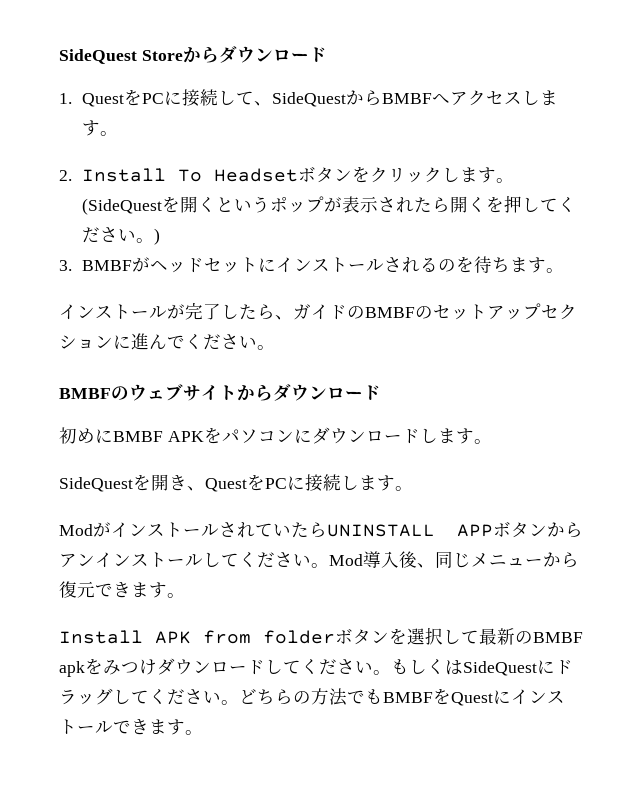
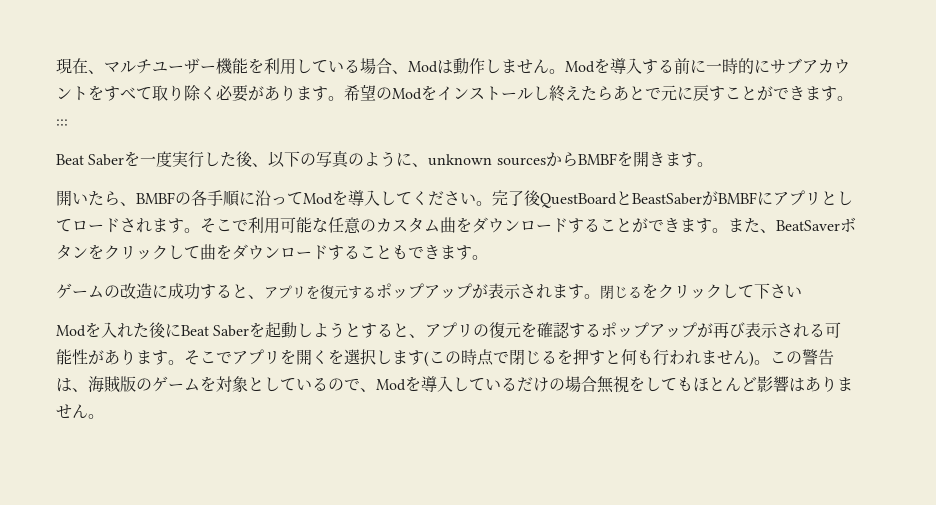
- SideQuest Storeからダウンロード
- 1. QuestをPCに接続して、SideQuestからBMBFへアクセスします。
- 2. Install To Headsetボタンをクリックします。(SideQuestを開くというポップが表示されたら開くを押してください。)
- 3. BMBFがヘッドセットにインストールされるのを待ちます。
- インストールが完了したら、ガイドのBMBFのセットアップセクションに進んでください。
- BMBFのウェブサイトからダウンロード
- 初めにBMBF APKをパソコンにダウンロードします。
- SideQuestを開き、QuestをPCに接続します。
- ModがインストールされていたらUNINSTALL APPボタンからアンインストールしてください。Mod導入後、同じメニューから復元できます。
- Install APK from folderボタンを選択して最新のBMBF apkをみつけダウンロードしてください。もしくはSideQuestにドラッグしてください。どちらの方法でもBMBFをQuestにインストールできます。
+ 現在、マルチユーザー機能を利用している場合、Modは動作しません。Modを導入する前に一時的にサブアカウントをすべて取り除く必要があります。希望のModをインストールし終えたらあとで元に戻すことができます。:::
+ Beat Saberを一度実行した後、以下の写真のように、unknown sourcesからBMBFを開きます。
+ 開いたら、BMBFの各手順に沿ってModを導入してください。完了後QuestBoardとBeastSaberがBMBFにアプリとしてロードされます。そこで利用可能な任意のカスタム曲をダウンロードすることができます。また、BeatSaverボタンをクリックして曲をダウンロードすることもできます。
+ ゲームの改造に成功すると、アプリを復元するポップアップが表示されます。閉じるをクリックして下さい
+ Modを入れた後にBeat Saberを起動しようとすると、アプリの復元を確認するポップアップが再び表示される可能性があります。そこでアプリを開くを選択します(この時点で閉じるを押すと何も行われません)。この警告は、海賊版のゲームを対象としているので、Modを導入しているだけの場合無視をしてもほとんど影響はありません。

